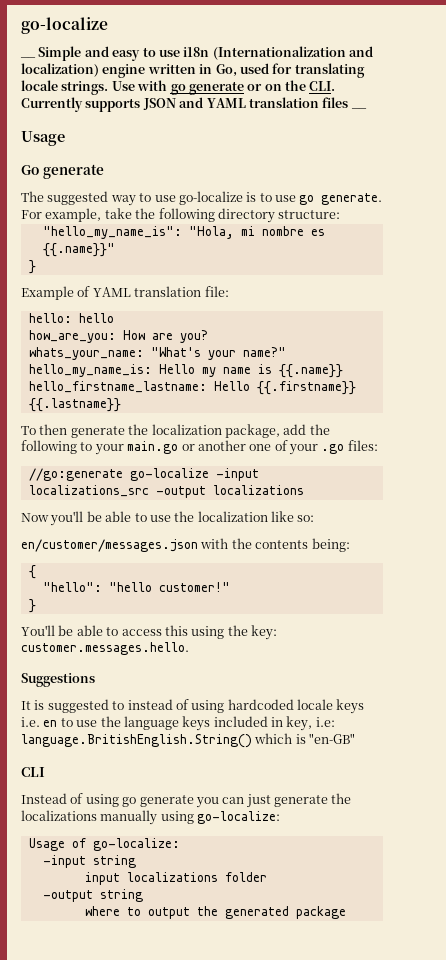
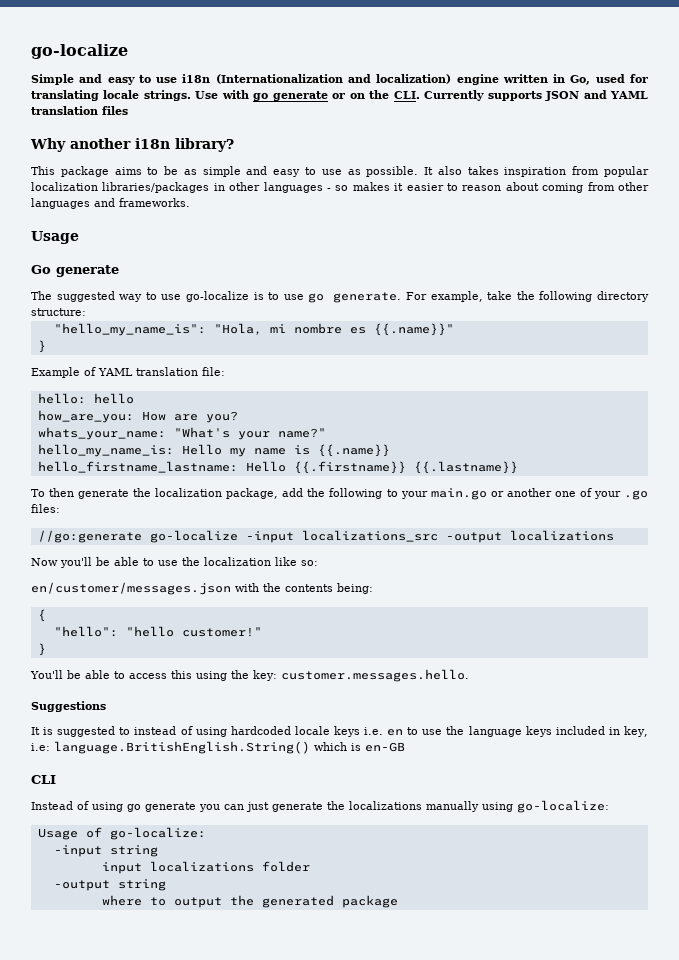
- __ Simple and easy to use i18n (Internationalization and localization) engine written in Go, used for translating locale strings.
+ Simple and easy to use i18n (Internationalization and localization) engine written in Go, used for translating locale strings.
- Use with go generate or on the CLI. Currently supports JSON and YAML translation files __
+ Use with go generate or on the CLI. Currently supports JSON and YAML translation files
+ Why another i18n library?
+ This package aims to be as simple and easy to use as possible. It also takes inspiration from popular localization libraries/packages in other languages - so makes it easier to reason about coming from other languages and frameworks.
- It is suggested to instead of using hardcoded locale keys i.e. en to use the language keys included in key, i.e: language.BritishEnglish.String() which is "en-GB"
+ It is suggested to instead of using hardcoded locale keys i.e. en to use the language keys included in key, i.e: language.BritishEnglish.String() which is en-GB

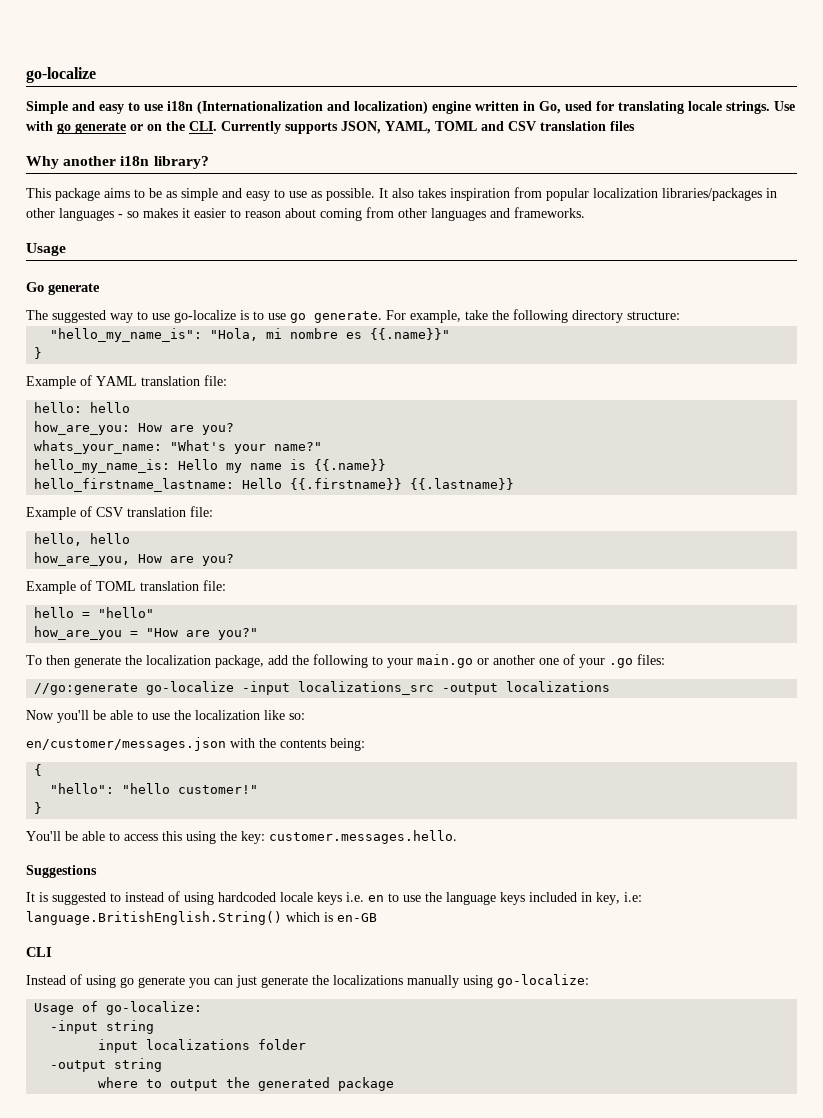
- Use with go generate or on the CLI. Currently supports JSON and YAML translation files
+ Use with go generate or on the CLI. Currently supports JSON, YAML, TOML and CSV translation files
+ Example of CSV translation file:
+ hello, hello
+ how_are_you, How are you?
+ Example of TOML translation file:
+ hello = "hello"
+ how_are_you = "How are you?"

